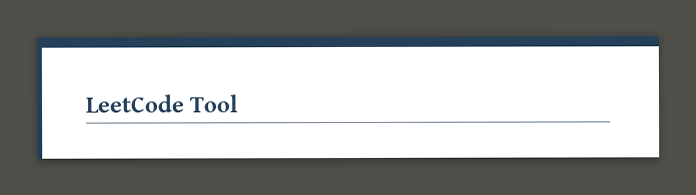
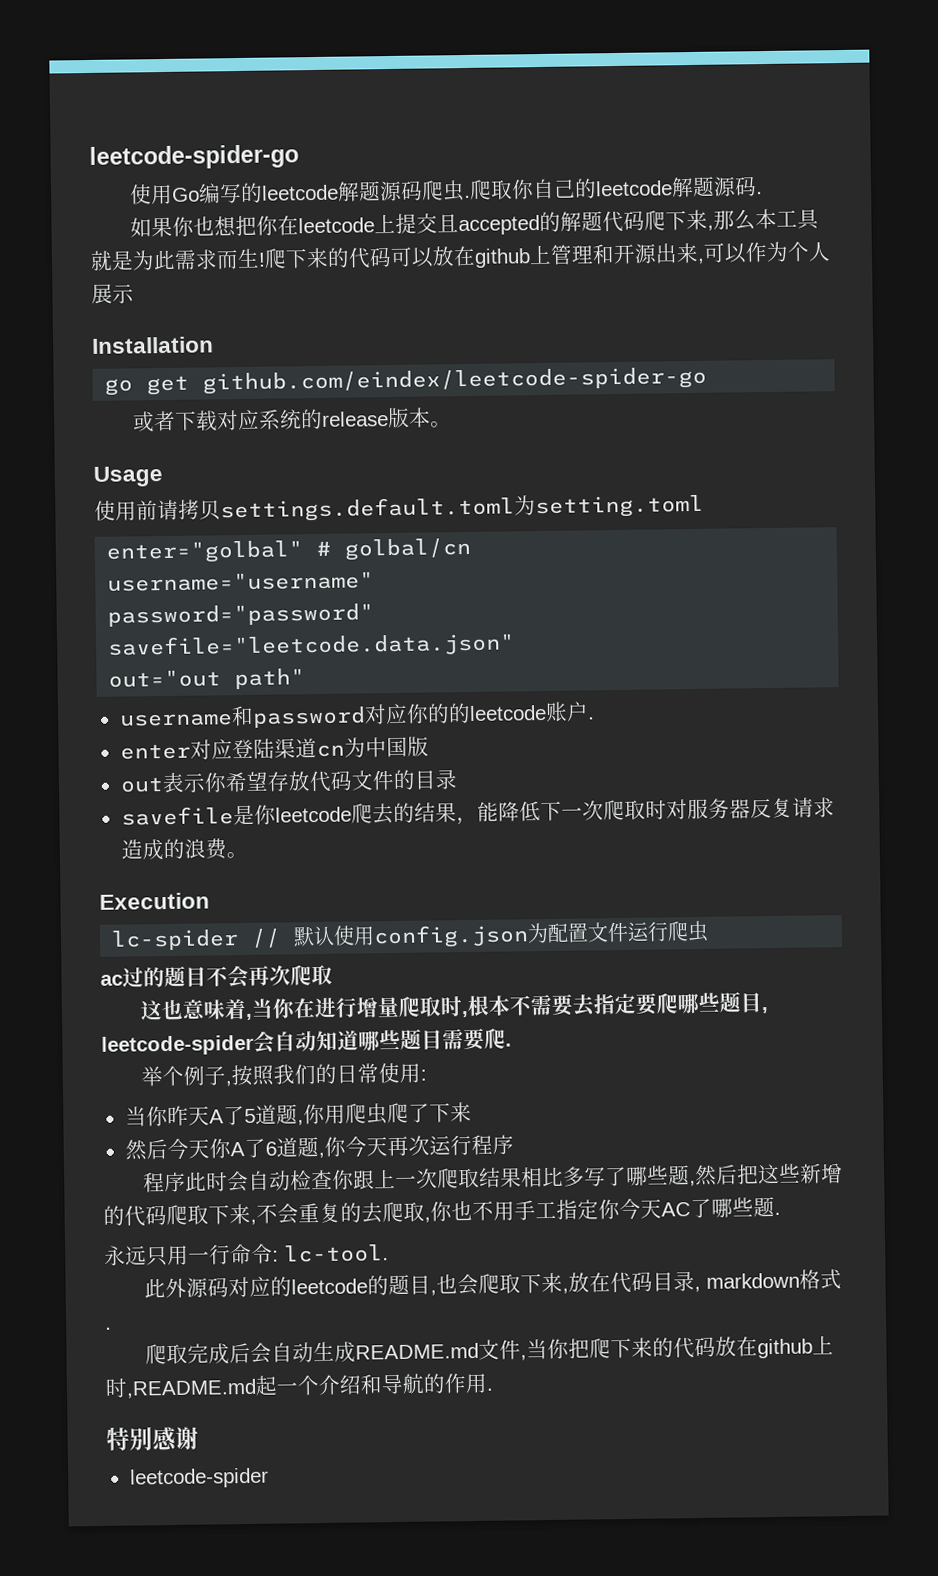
- LeetCode Tool
+ leetcode-spider-go
+ 使用Go编写的leetcode解题源码爬虫.爬取你自己的leetcode解题源码.
+ 如果你也想把你在leetcode上提交且accepted的解题代码爬下来,那么本工具就是为此需求而生!爬下来的代码可以放在github上管理和开源出来,可以作为个人展示
+ Installation
+ go get github.com/eindex/leetcode-spider-go
+ 或者下载对应系统的release版本。
+ Usage
+ 使用前请拷贝settings.default.toml为setting.toml
+ enter="golbal" # golbal/cn
+ username="username"
+ password="password"
+ savefile="leetcode.data.json"
+ out="out path"
+ username和password对应你的的leetcode账户.
+ enter对应登陆渠道cn为中国版
+ out表示你希望存放代码文件的目录
+ savefile是你leetcode爬去的结果，能降低下一次爬取时对服务器反复请求造成的浪费。
+ Execution
+ lc-spider // 默认使用config.json为配置文件运行爬虫
+ ac过的题目不会再次爬取
+ 这也意味着,当你在进行增量爬取时,根本不需要去指定要爬哪些题目, leetcode-spider会自动知道哪些题目需要爬.
+ 举个例子,按照我们的日常使用:
+ 当你昨天A了5道题,你用爬虫爬了下来
+ 然后今天你A了6道题,你今天再次运行程序
+ 程序此时会自动检查你跟上一次爬取结果相比多写了哪些题,然后把这些新增的代码爬取下来,不会重复的去爬取,你也不用手工指定你今天AC了哪些题.
+ 永远只用一行命令: lc-tool.
+ 此外源码对应的leetcode的题目,也会爬取下来,放在代码目录, markdown格式.
+ 爬取完成后会自动生成README.md文件,当你把爬下来的代码放在github上时,README.md起一个介绍和导航的作用.
+ 特别感谢
+ leetcode-spider

